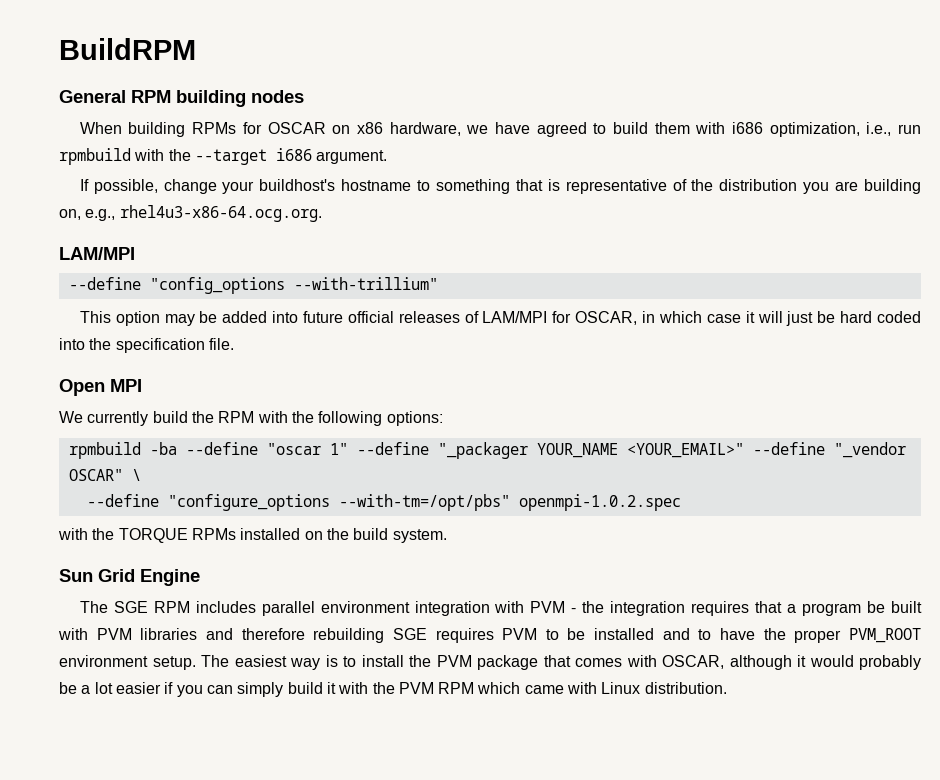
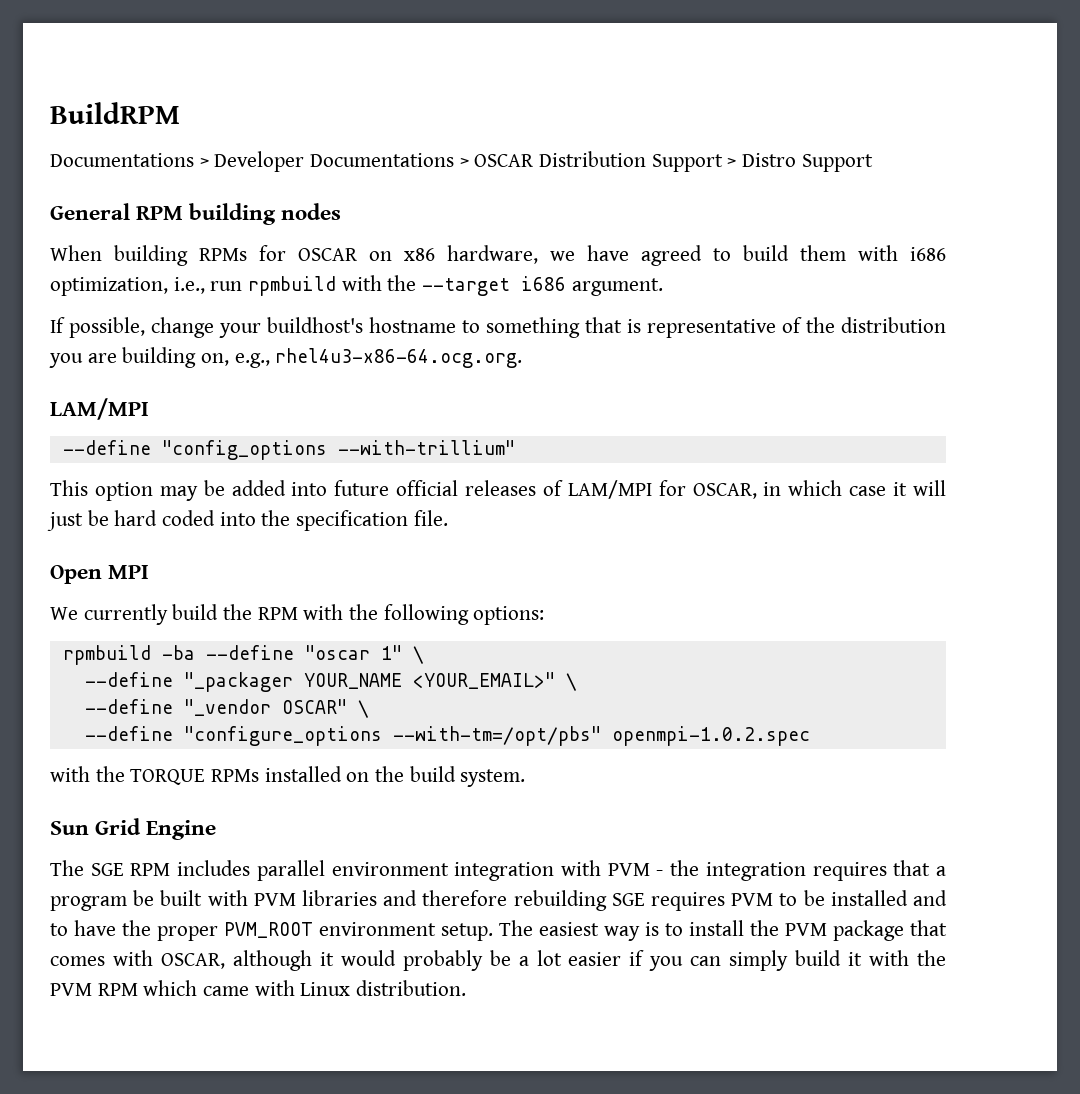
+ Documentations > Developer Documentations > OSCAR Distribution Support > Distro Support
- rpmbuild -ba --define "oscar 1" --define "_packager YOUR_NAME <YOUR_EMAIL>" --define "_vendor OSCAR" \
+ rpmbuild -ba --define "oscar 1" \
+ --define "_packager YOUR_NAME <YOUR_EMAIL>" \
+ --define "_vendor OSCAR" \

